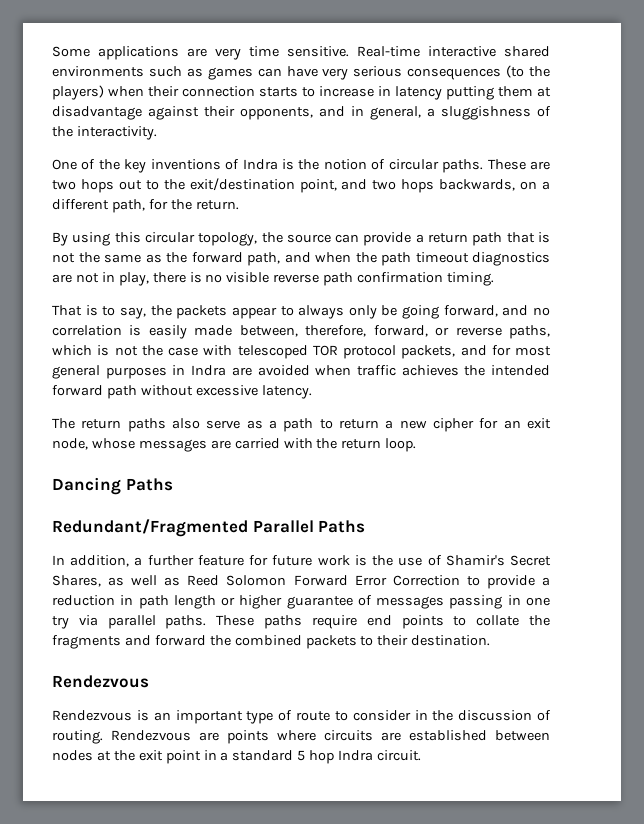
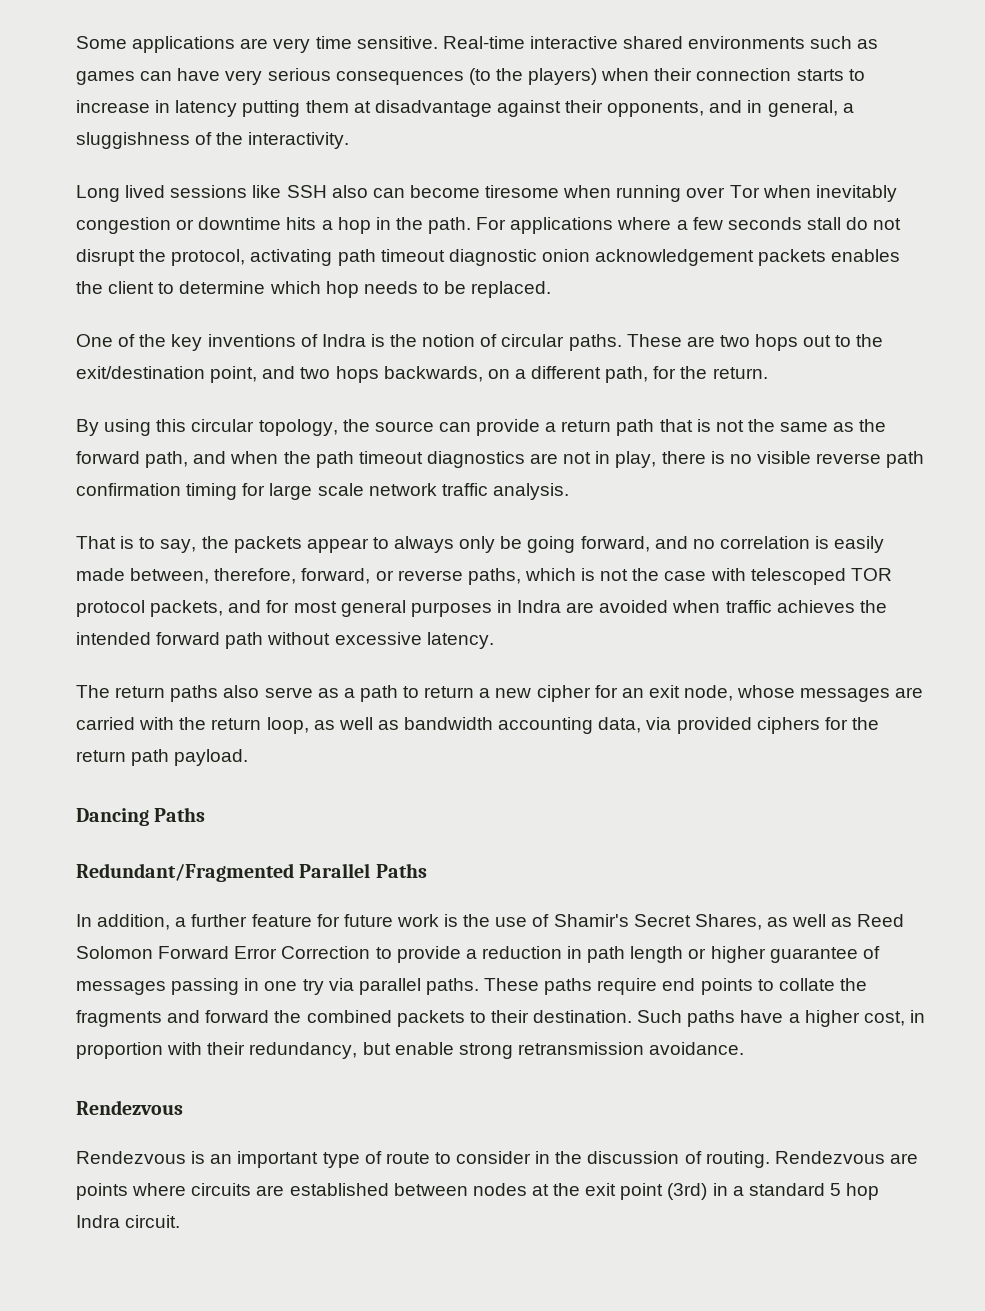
+ Long lived sessions like SSH also can become tiresome when running over Tor when inevitably congestion or downtime hits a hop in the path. For applications where a few seconds stall do not disrupt the protocol, activating path timeout diagnostic onion acknowledgement packets enables the client to determine which hop needs to be replaced.
- By using this circular topology, the source can provide a return path that is not the same as the forward path, and when the path timeout diagnostics are not in play, there is no visible reverse path confirmation timing.
+ By using this circular topology, the source can provide a return path that is not the same as the forward path, and when the path timeout diagnostics are not in play, there is no visible reverse path confirmation timing for large scale network traffic analysis.
- The return paths also serve as a path to return a new cipher for an exit node, whose messages are carried with the return loop.
+ The return paths also serve as a path to return a new cipher for an exit node, whose messages are carried with the return loop, as well as bandwidth accounting data, via provided ciphers for the return path payload.
+ Such paths have a higher cost, in proportion with their redundancy, but enable strong retransmission avoidance.
- Rendezvous are points where circuits are established between nodes at the exit point in a standard 5 hop Indra circuit.
+ Rendezvous are points where circuits are established between nodes at the exit point (3rd) in a standard 5 hop Indra circuit.

